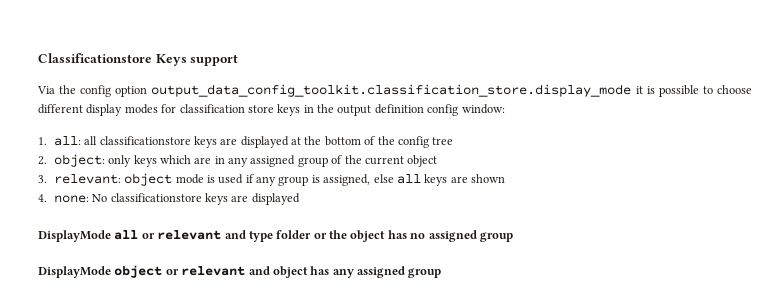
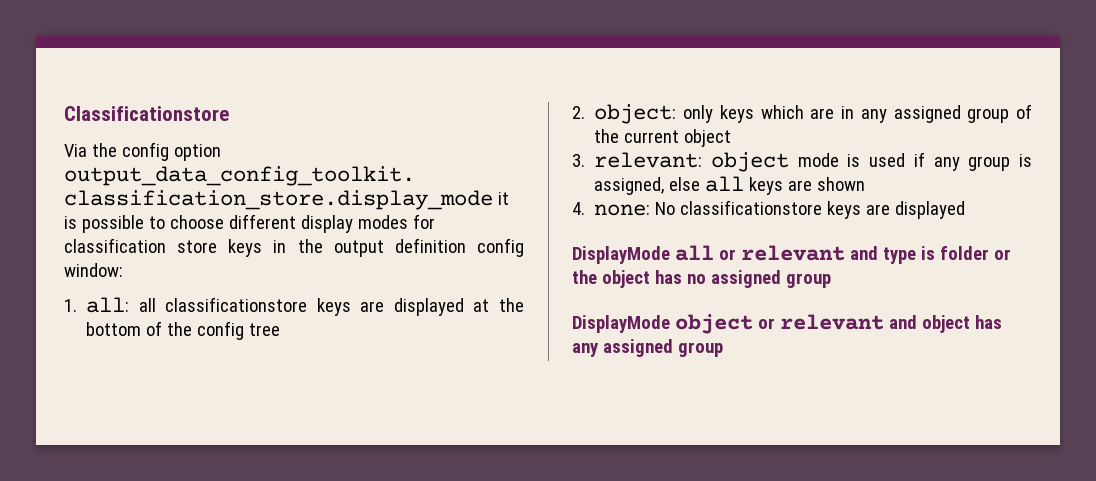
- Classificationstore Keys support
+ Classificationstore
- DisplayMode all or relevant and type folder or the object has no assigned group
+ DisplayMode all or relevant and type is folder or the object has no assigned group

